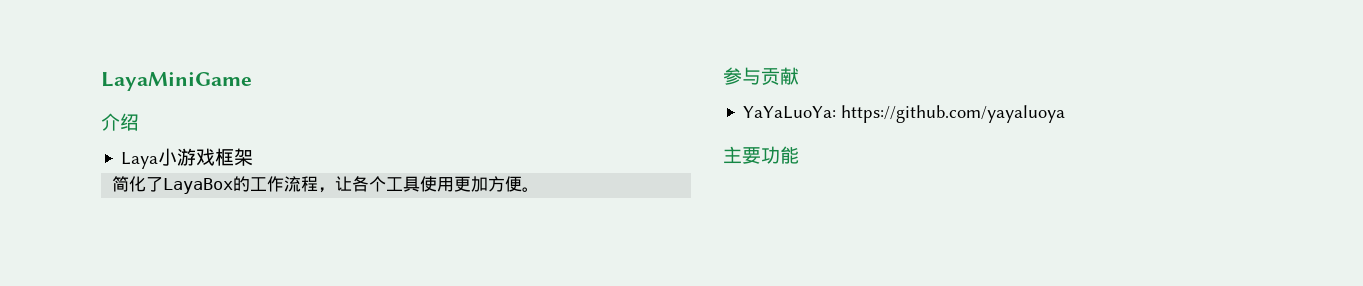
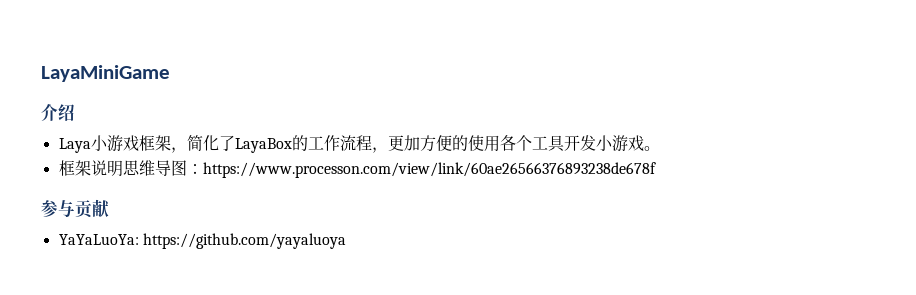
- Laya小游戏框架
- 简化了LayaBox的工作流程，让各个工具使用更加方便。
+ Laya小游戏框架，简化了LayaBox的工作流程，更加方便的使用各个工具开发小游戏。
+ 框架说明思维导图：https://www.processon.com/view/link/60ae26566376893238de678f
- 主要功能

